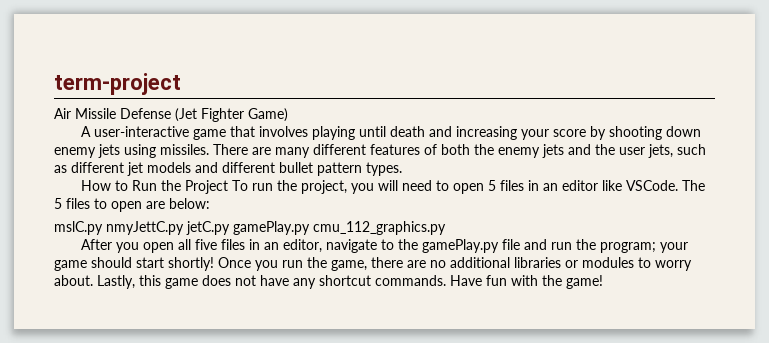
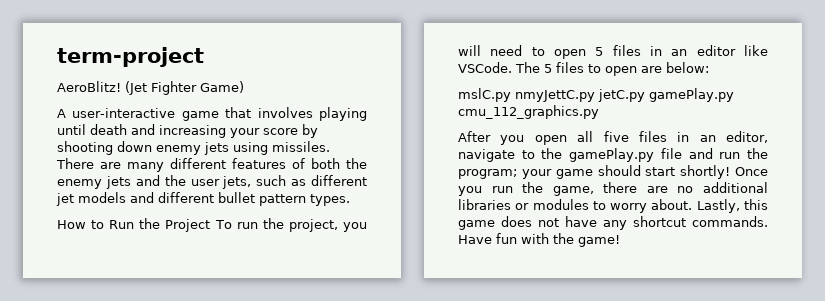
- Air Missile Defense (Jet Fighter Game)
+ AeroBlitz! (Jet Fighter Game)

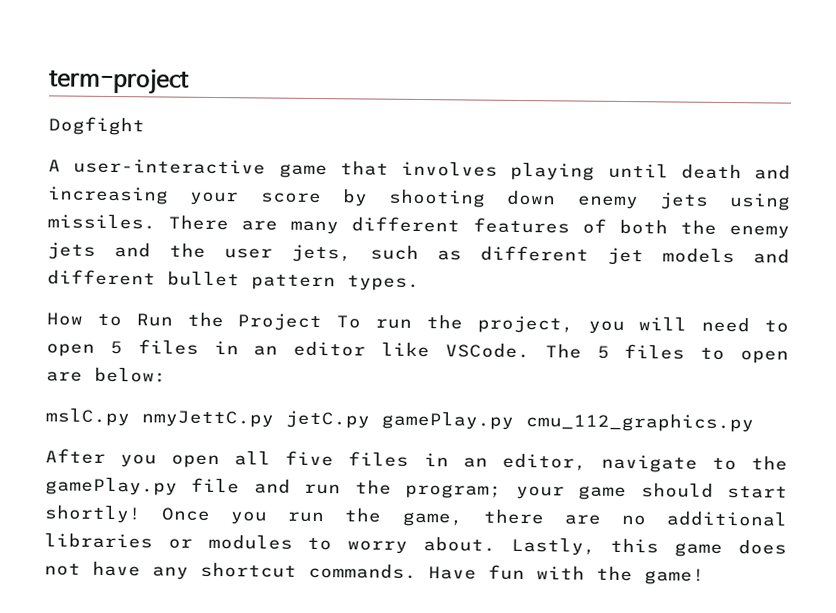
- AeroBlitz! (Jet Fighter Game)
+ Dogfight

